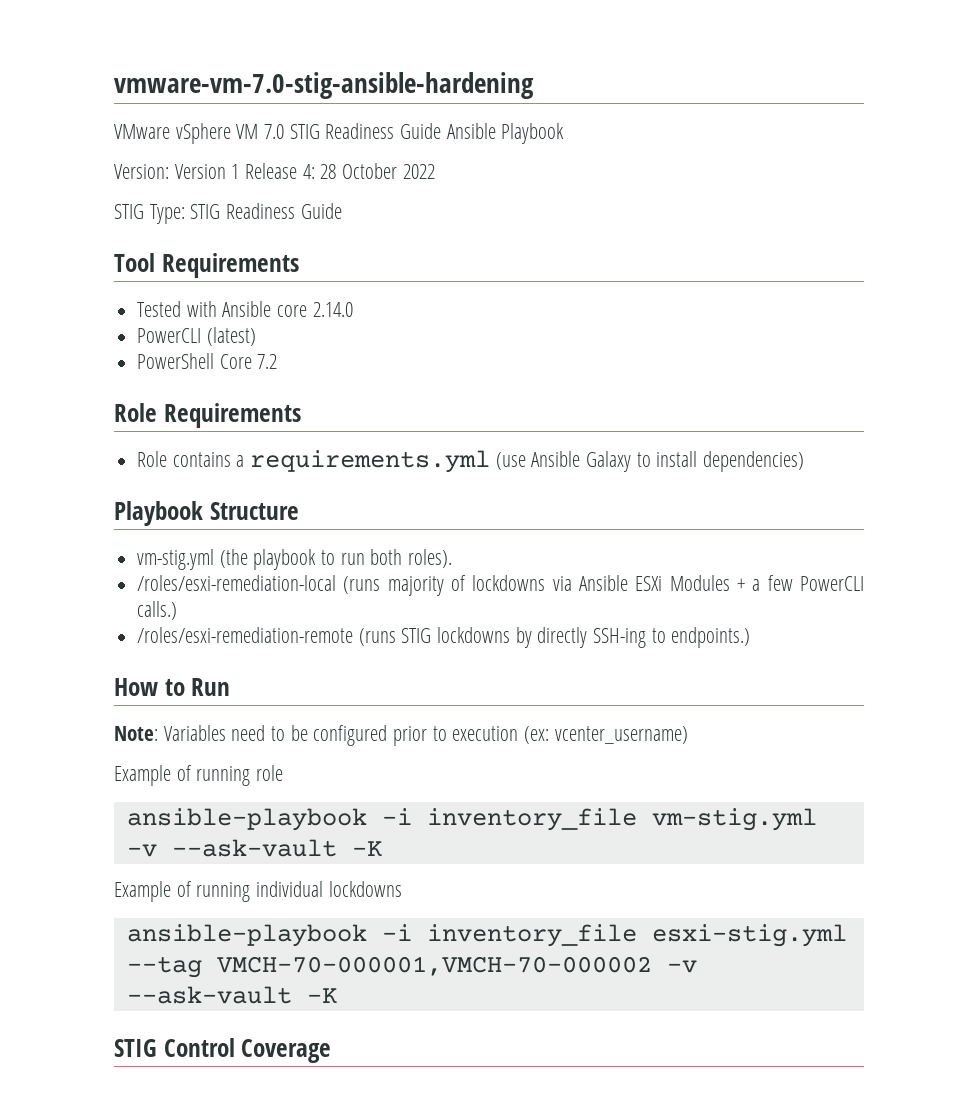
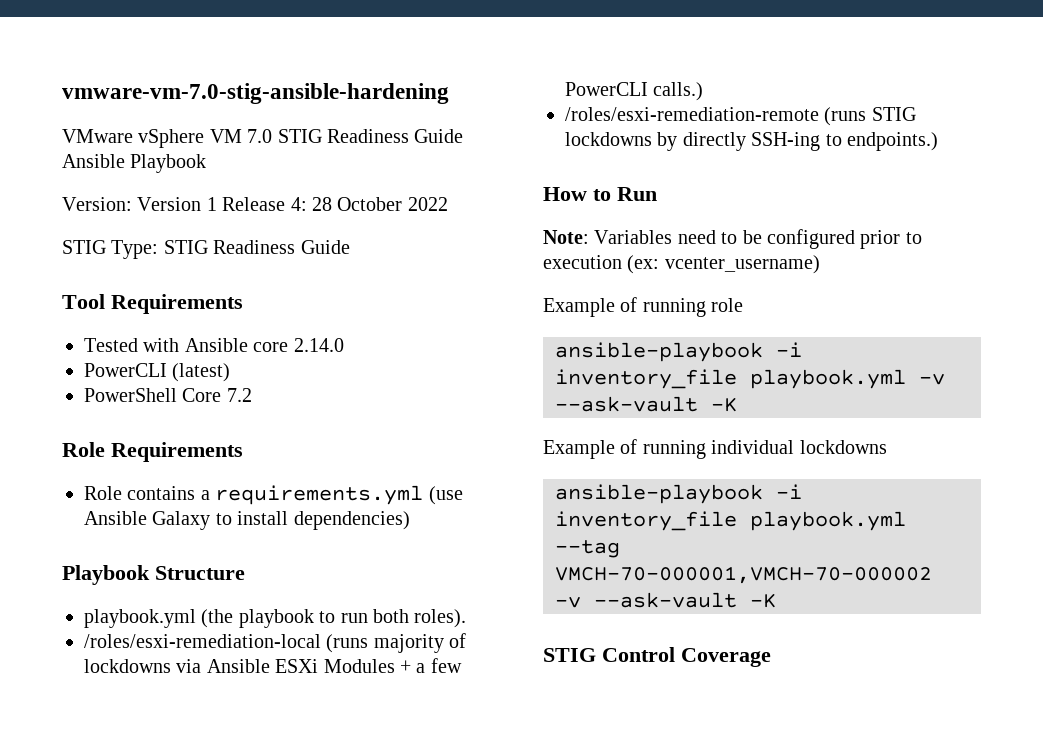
- vm-stig.yml (the playbook to run both roles).
+ playbook.yml (the playbook to run both roles).
- ansible-playbook -i inventory_file vm-stig.yml -v --ask-vault -K
+ ansible-playbook -i inventory_file playbook.yml -v --ask-vault -K
- ansible-playbook -i inventory_file esxi-stig.yml --tag VMCH-70-000001,VMCH-70-000002 -v --ask-vault -K
+ ansible-playbook -i inventory_file playbook.yml --tag VMCH-70-000001,VMCH-70-000002 -v --ask-vault -K

